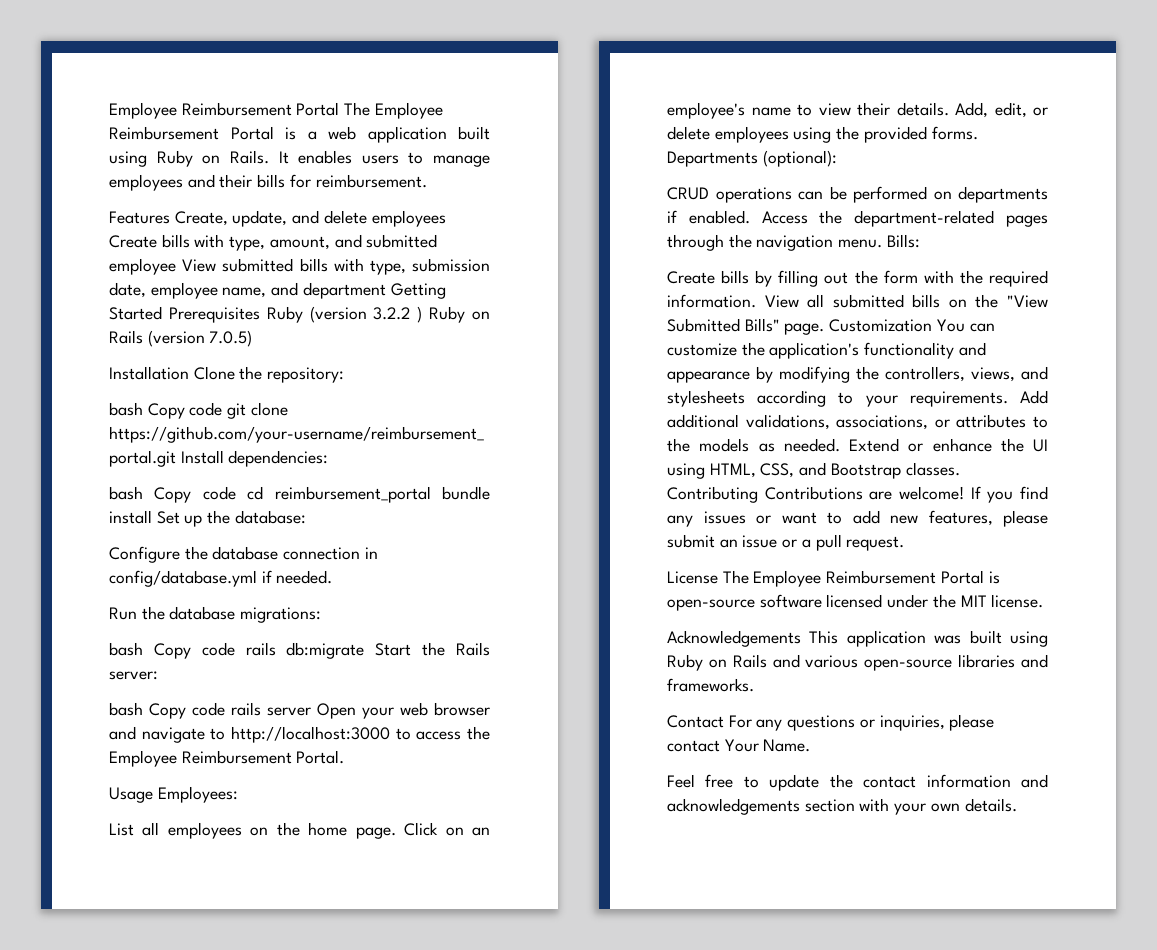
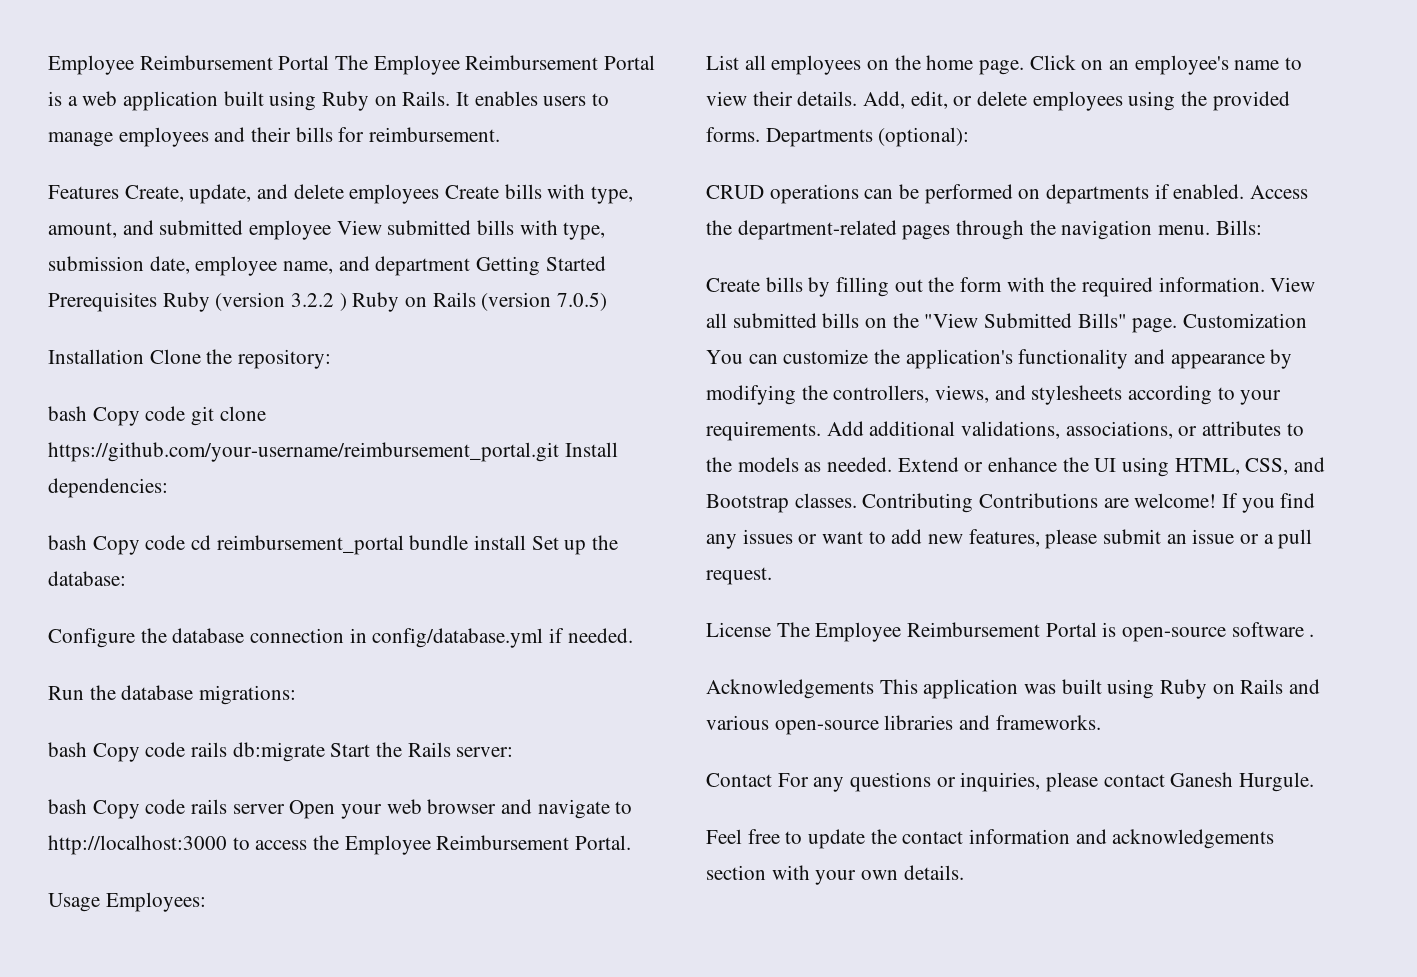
- License The Employee Reimbursement Portal is open-source software licensed under the MIT license.
+ License The Employee Reimbursement Portal is open-source software .
- Contact For any questions or inquiries, please contact Your Name.
+ Contact For any questions or inquiries, please contact Ganesh Hurgule.

